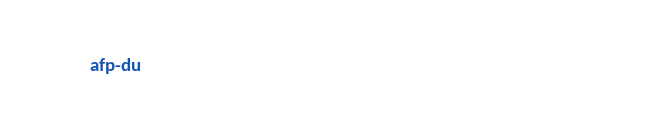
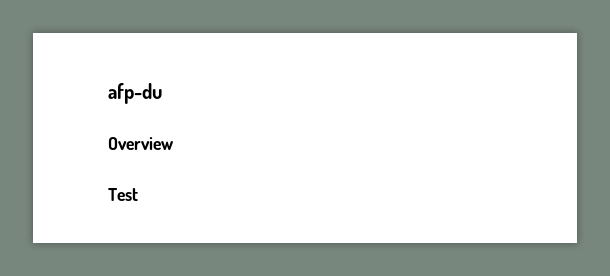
+ Overview
+ Test

